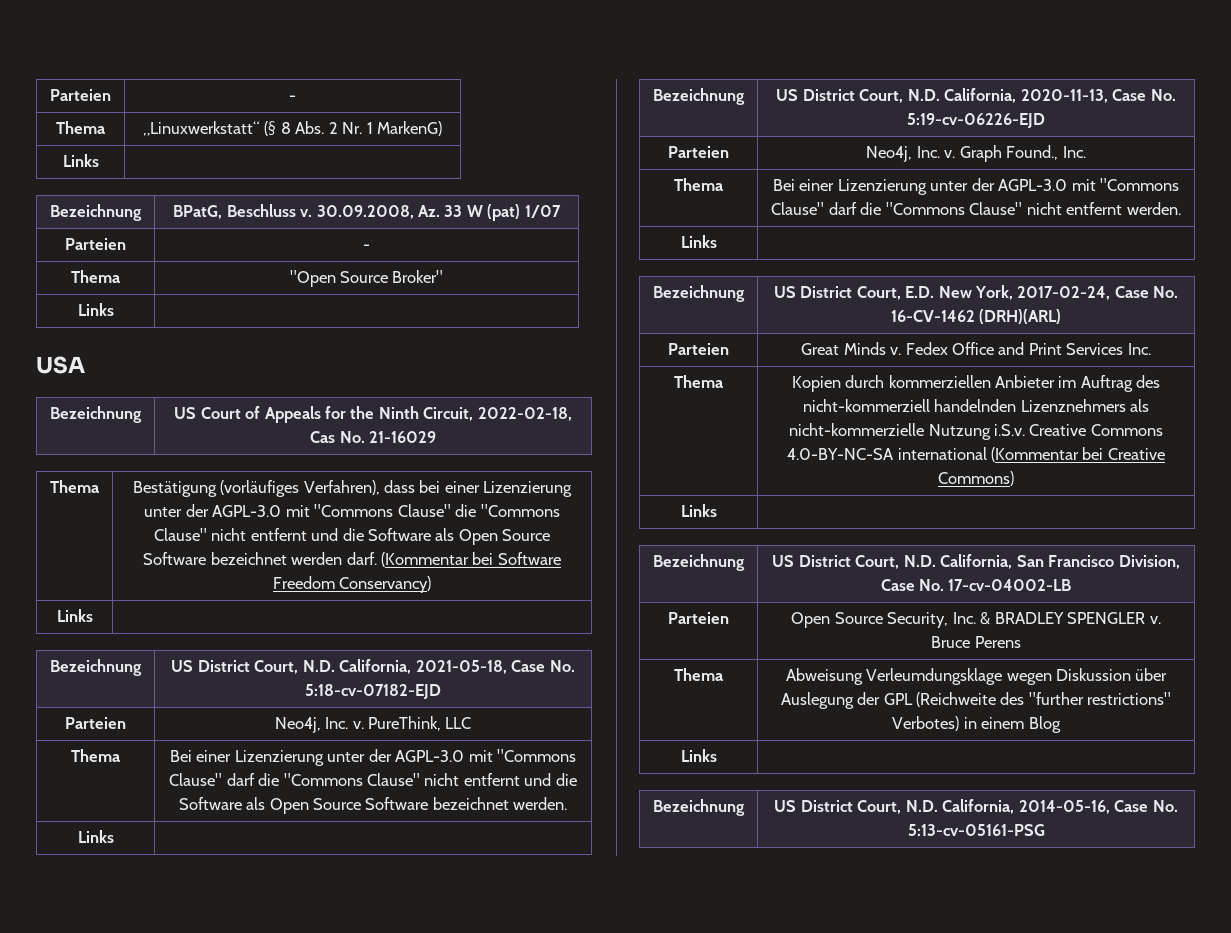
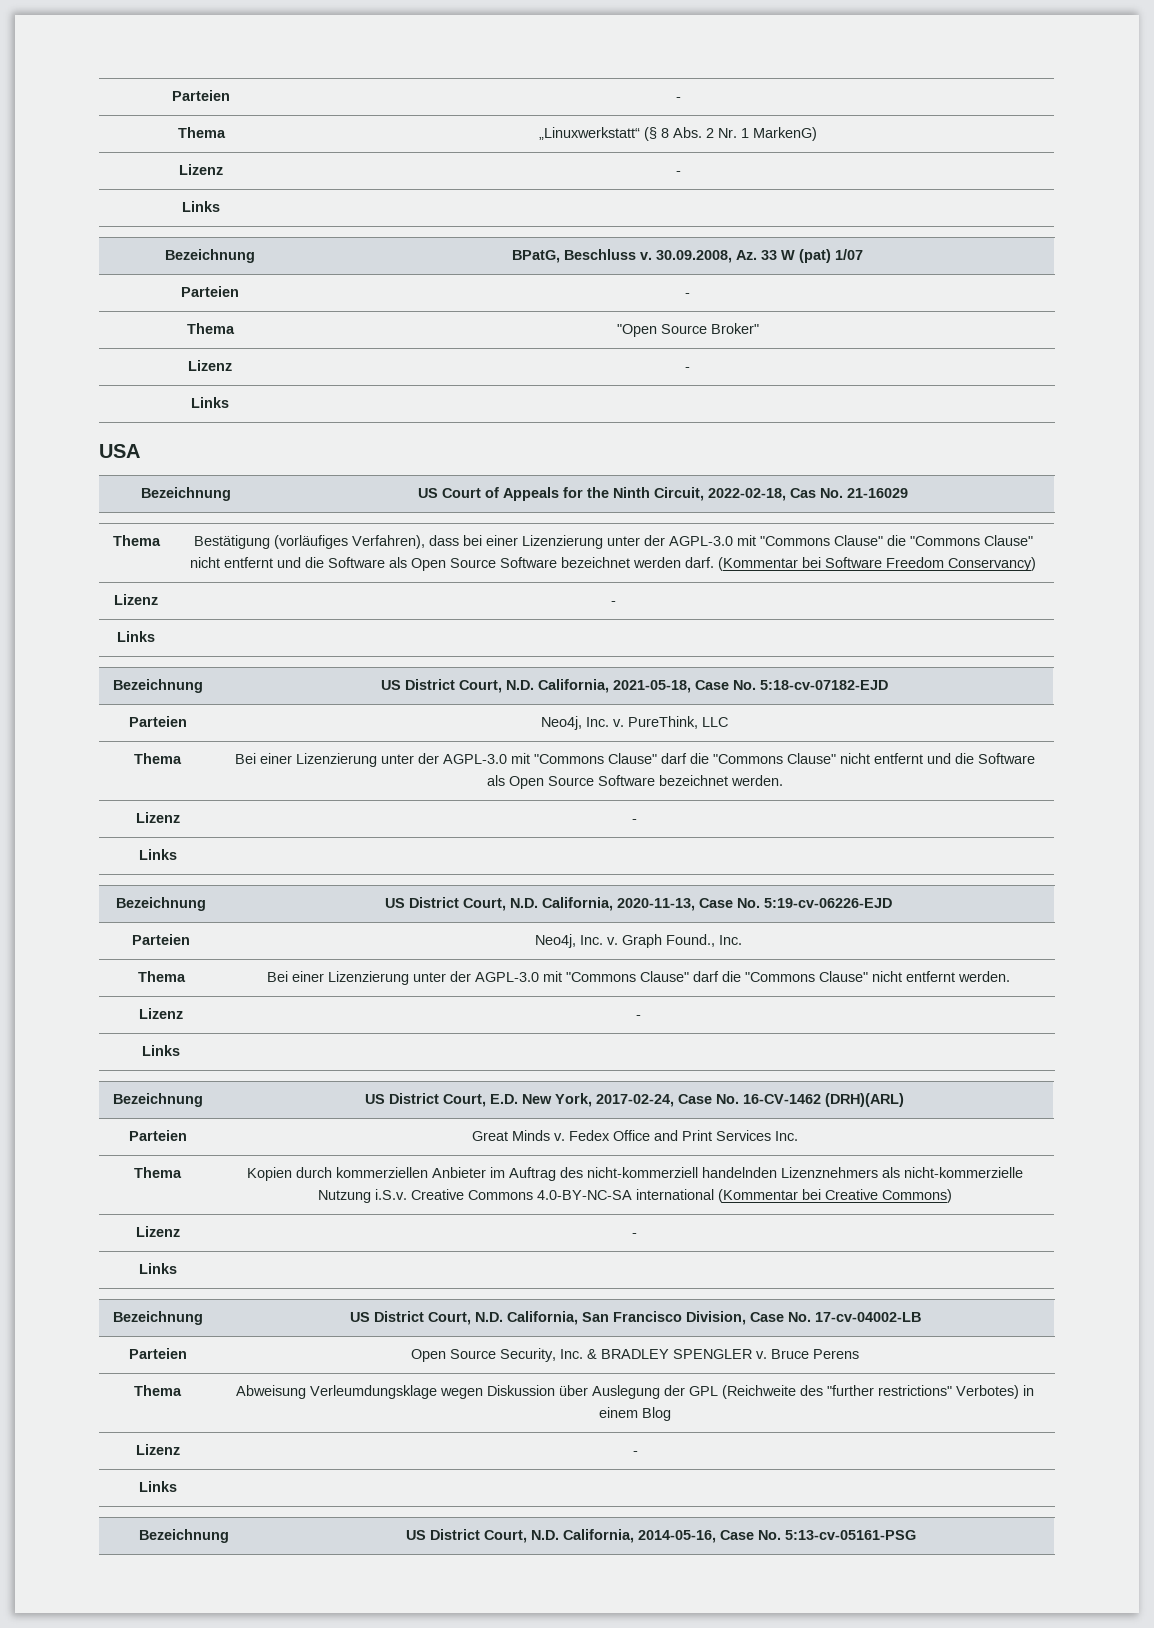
  Thema | „Linuxwerkstatt“ (§ 8 Abs. 2 Nr. 1 MarkenG)
+ Lizenz | -
  Thema | "Open Source Broker"
+ Lizenz | -
  Thema | Bestätigung (vorläufiges Verfahren), dass bei einer Lizenzierung unter der AGPL-3.0 mit "Commons Clause" die "Commons Clause" nicht entfernt und die Software als Open Source Software bezeichnet werden darf. (Kommentar bei Software Freedom Conservancy)
+ Lizenz | -
  Thema | Bei einer Lizenzierung unter der AGPL-3.0 mit "Commons Clause" darf die "Commons Clause" nicht entfernt und die Software als Open Source Software bezeichnet werden.
+ Lizenz | -
  Thema | Bei einer Lizenzierung unter der AGPL-3.0 mit "Commons Clause" darf die "Commons Clause" nicht entfernt werden.
+ Lizenz | -
  Thema | Kopien durch kommerziellen Anbieter im Auftrag des nicht-kommerziell handelnden Lizenznehmers als nicht-kommerzielle Nutzung i.S.v. Creative Commons 4.0-BY-NC-SA international (Kommentar bei Creative Commons)
+ Lizenz | -
  Thema | Abweisung Verleumdungsklage wegen Diskussion über Auslegung der GPL (Reichweite des "further restrictions" Verbotes) in einem Blog
+ Lizenz | -

